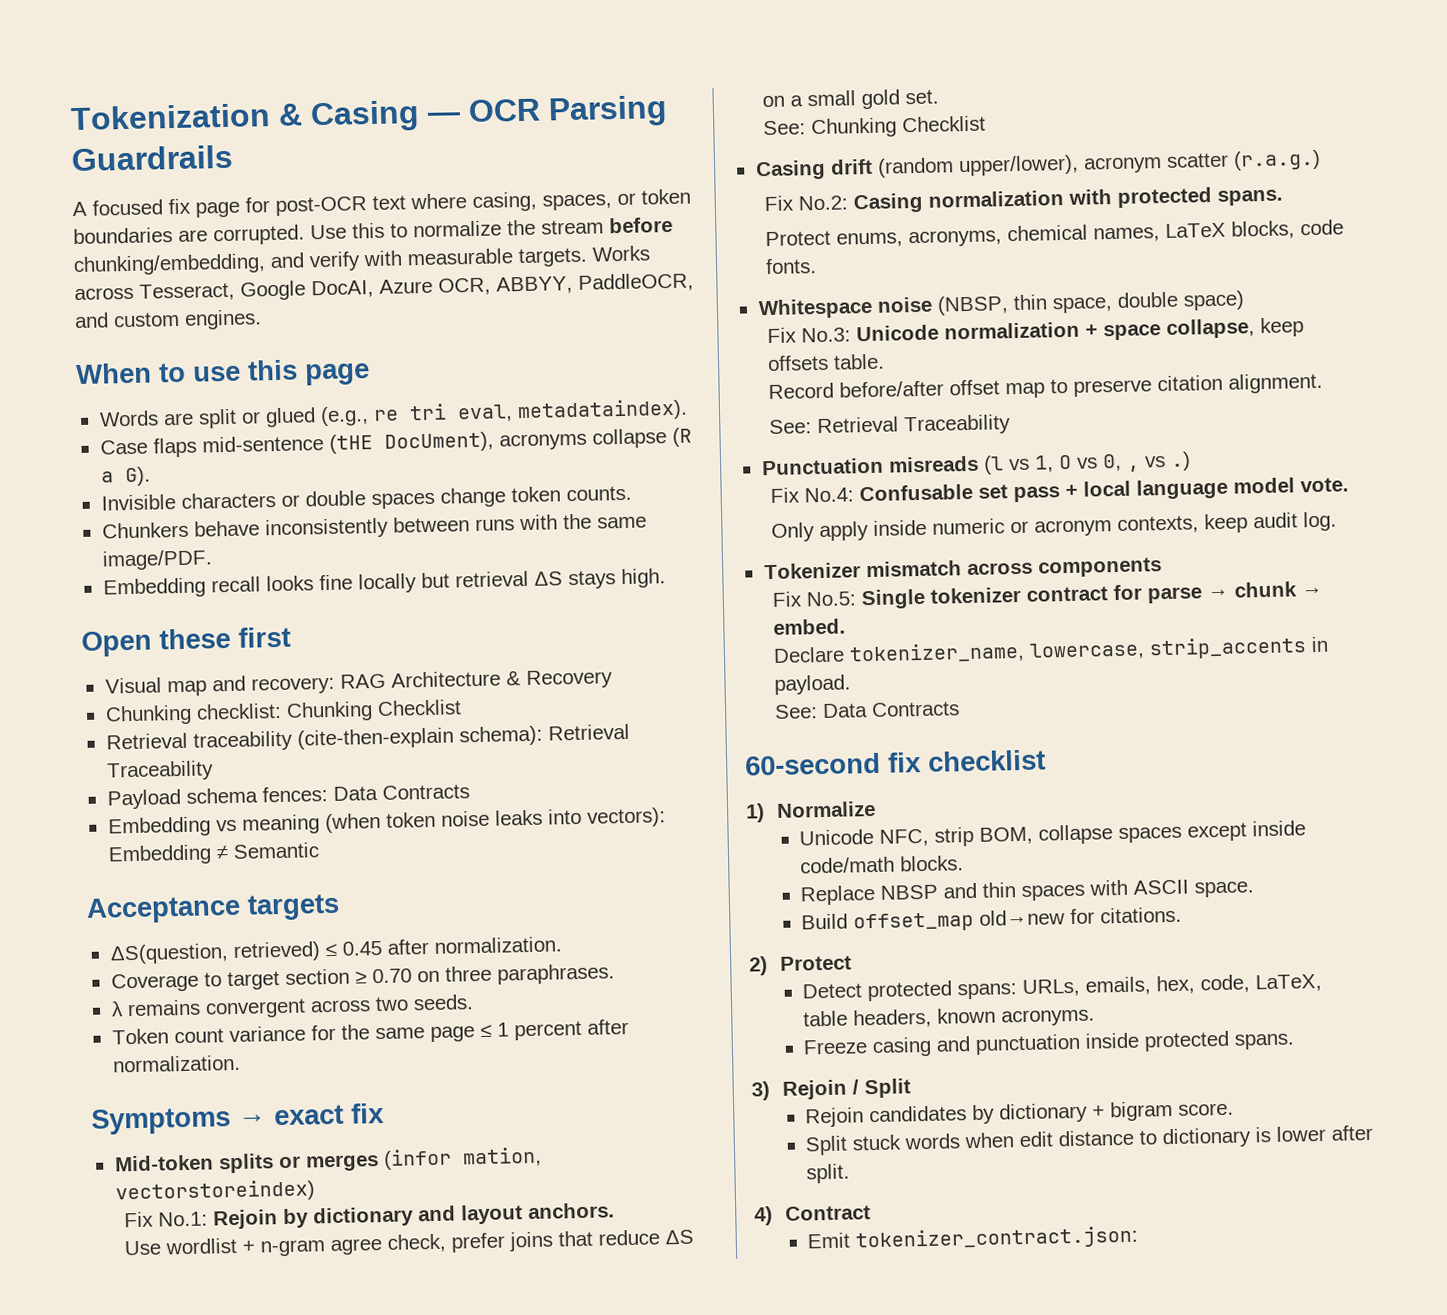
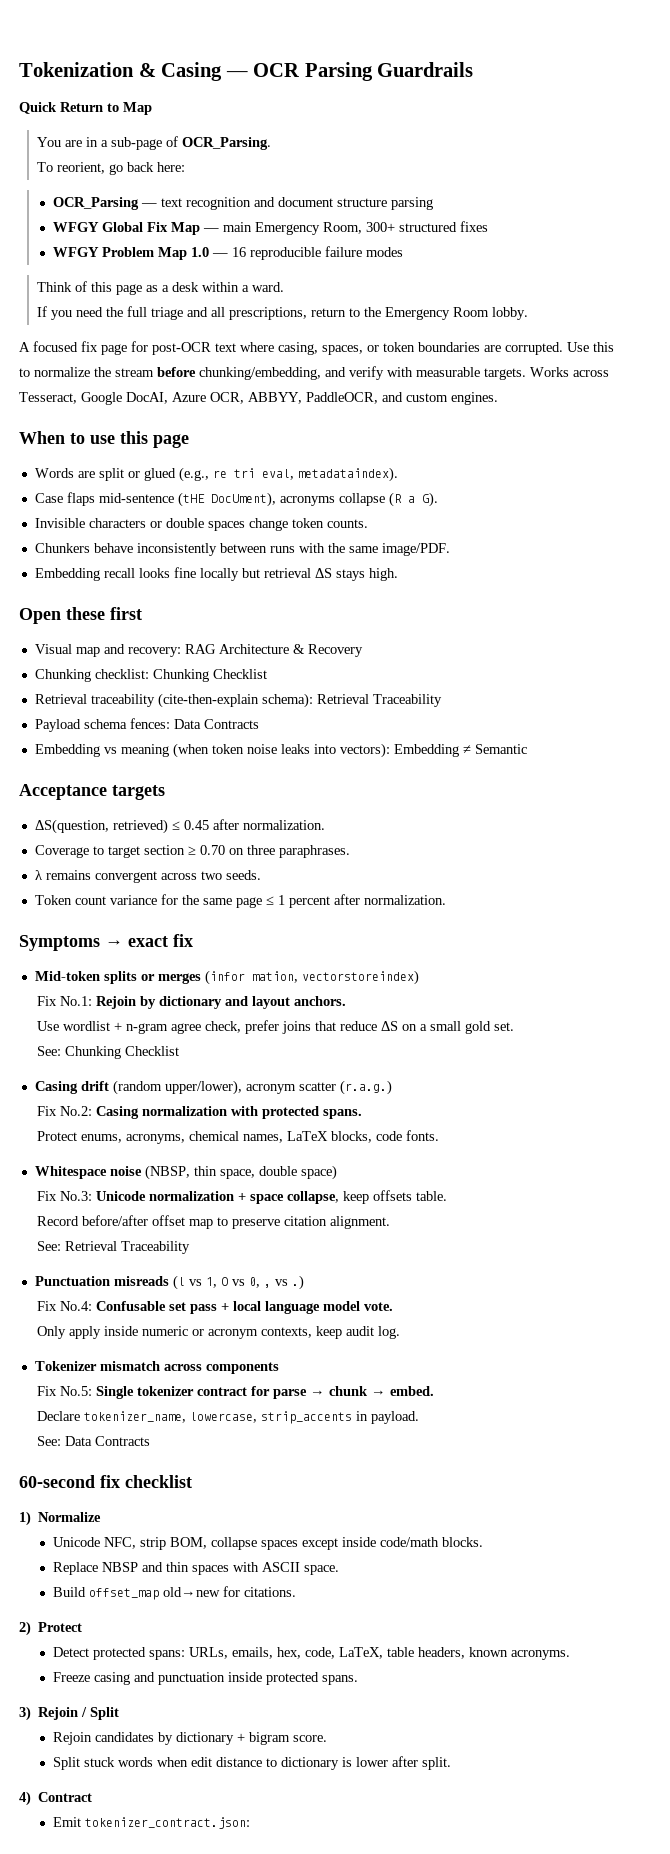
+ Quick Return to Map
+ You are in a sub-page of OCR_Parsing.
+ To reorient, go back here:
+ OCR_Parsing — text recognition and document structure parsing
+ WFGY Global Fix Map — main Emergency Room, 300+ structured fixes
+ WFGY Problem Map 1.0 — 16 reproducible failure modes
+ Think of this page as a desk within a ward.
+ If you need the full triage and all prescriptions, return to the Emergency Room lobby.

